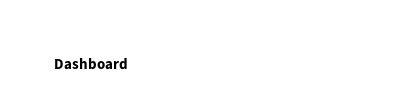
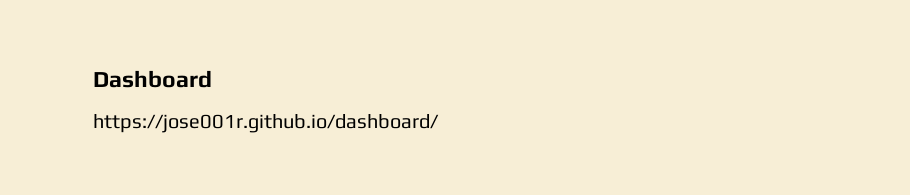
+ https://jose001r.github.io/dashboard/

